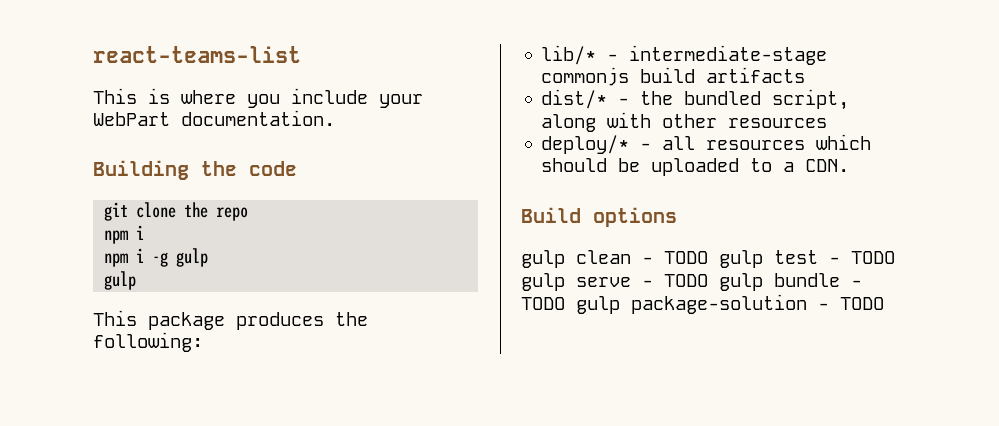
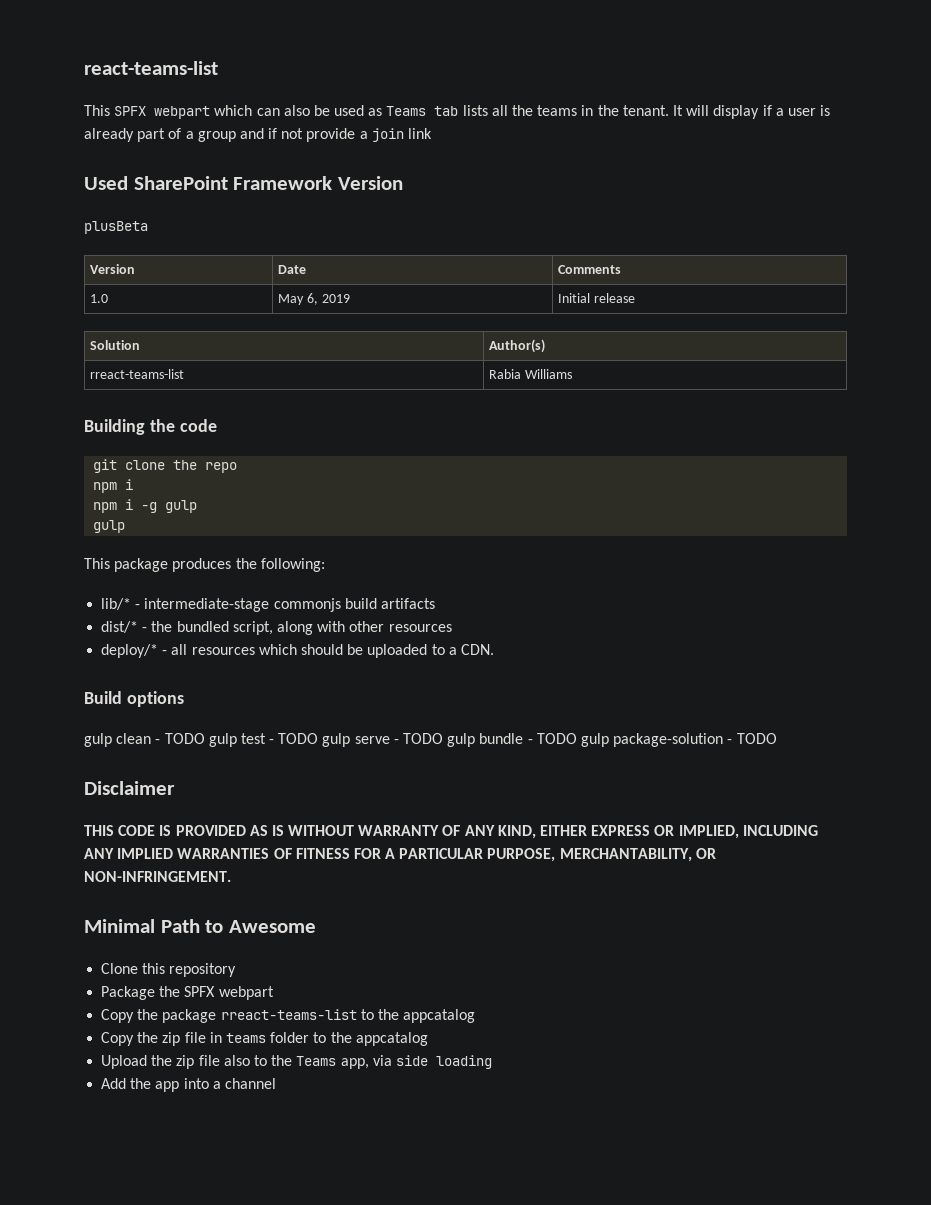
- This is where you include your WebPart documentation.
+ This SPFX webpart which can also be used as Teams tab lists all the teams in the tenant. It will display if a user is already part of a group and if not provide a join link
+ Used SharePoint Framework Version
+ plusBeta
+ Version | Date | Comments
+ 1.0 | May 6, 2019 | Initial release
+ Solution | Author(s)
+ rreact-teams-list | Rabia Williams
+ Disclaimer
+ THIS CODE IS PROVIDED AS IS WITHOUT WARRANTY OF ANY KIND, EITHER EXPRESS OR IMPLIED, INCLUDING ANY IMPLIED WARRANTIES OF FITNESS FOR A PARTICULAR PURPOSE, MERCHANTABILITY, OR NON-INFRINGEMENT.
+ Minimal Path to Awesome
+ Clone this repository
+ Package the SPFX webpart
+ Copy the package rreact-teams-list to the appcatalog
+ Copy the zip file in teams folder to the appcatalog
+ Upload the zip file also to the Teams app, via side loading
+ Add the app into a channel

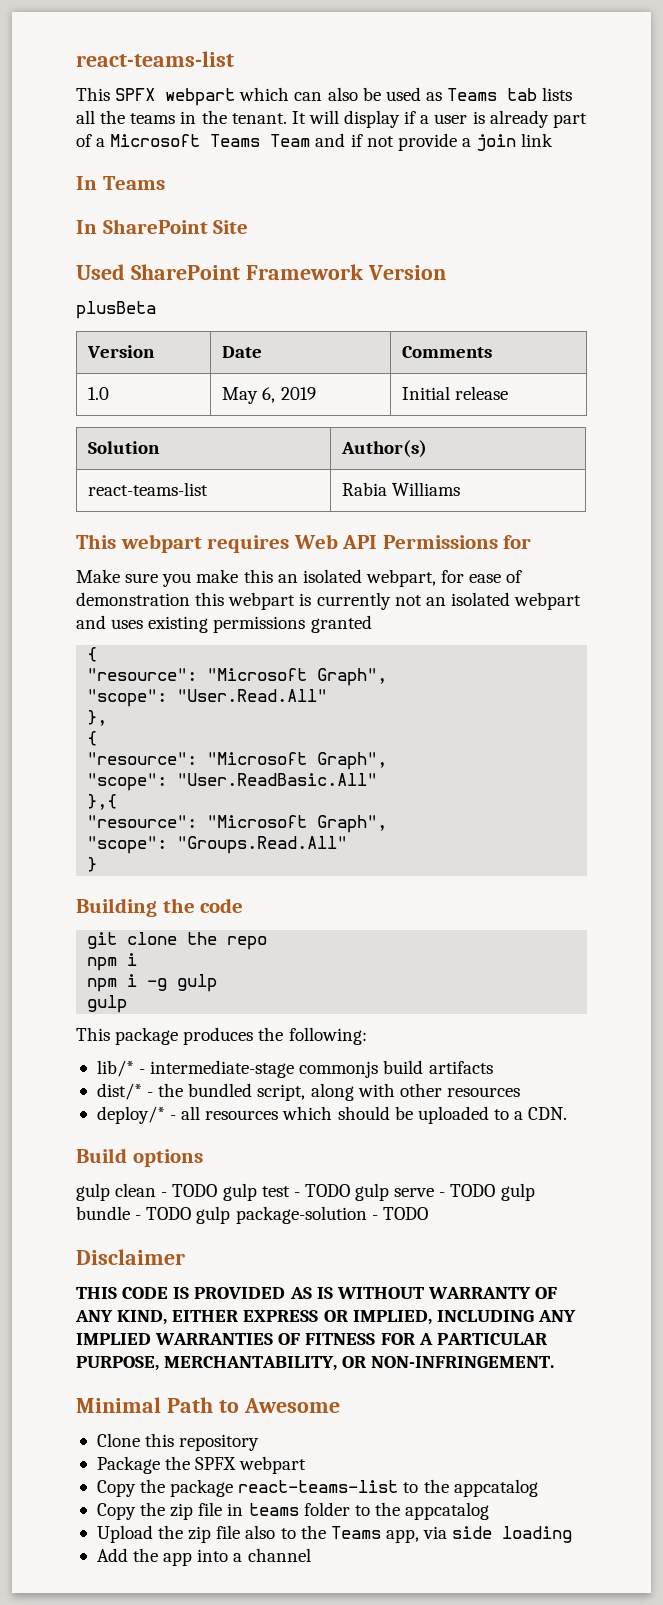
- It will display if a user is already part of a group and if not provide a join link
+ It will display if a user is already part of a Microsoft Teams Team and if not provide a join link
+ In Teams
+ In SharePoint Site
- rreact-teams-list | Rabia Williams
+ react-teams-list | Rabia Williams
+ This webpart requires Web API Permissions for
+ Make sure you make this an isolated webpart, for ease of demonstration this webpart is currently not an isolated webpart and uses existing permissions granted
+ {
+ "resource": "Microsoft Graph",
+ "scope": "User.Read.All"
+ },
+ {
+ "resource": "Microsoft Graph",
+ "scope": "User.ReadBasic.All"
+ },{
+ "resource": "Microsoft Graph",
+ "scope": "Groups.Read.All"
+ }
- Copy the package rreact-teams-list to the appcatalog
+ Copy the package react-teams-list to the appcatalog

